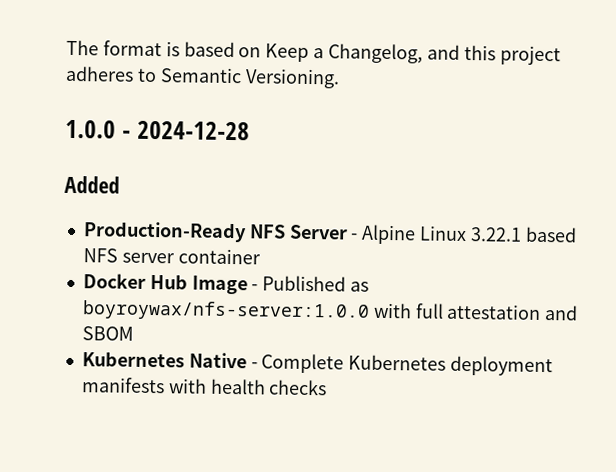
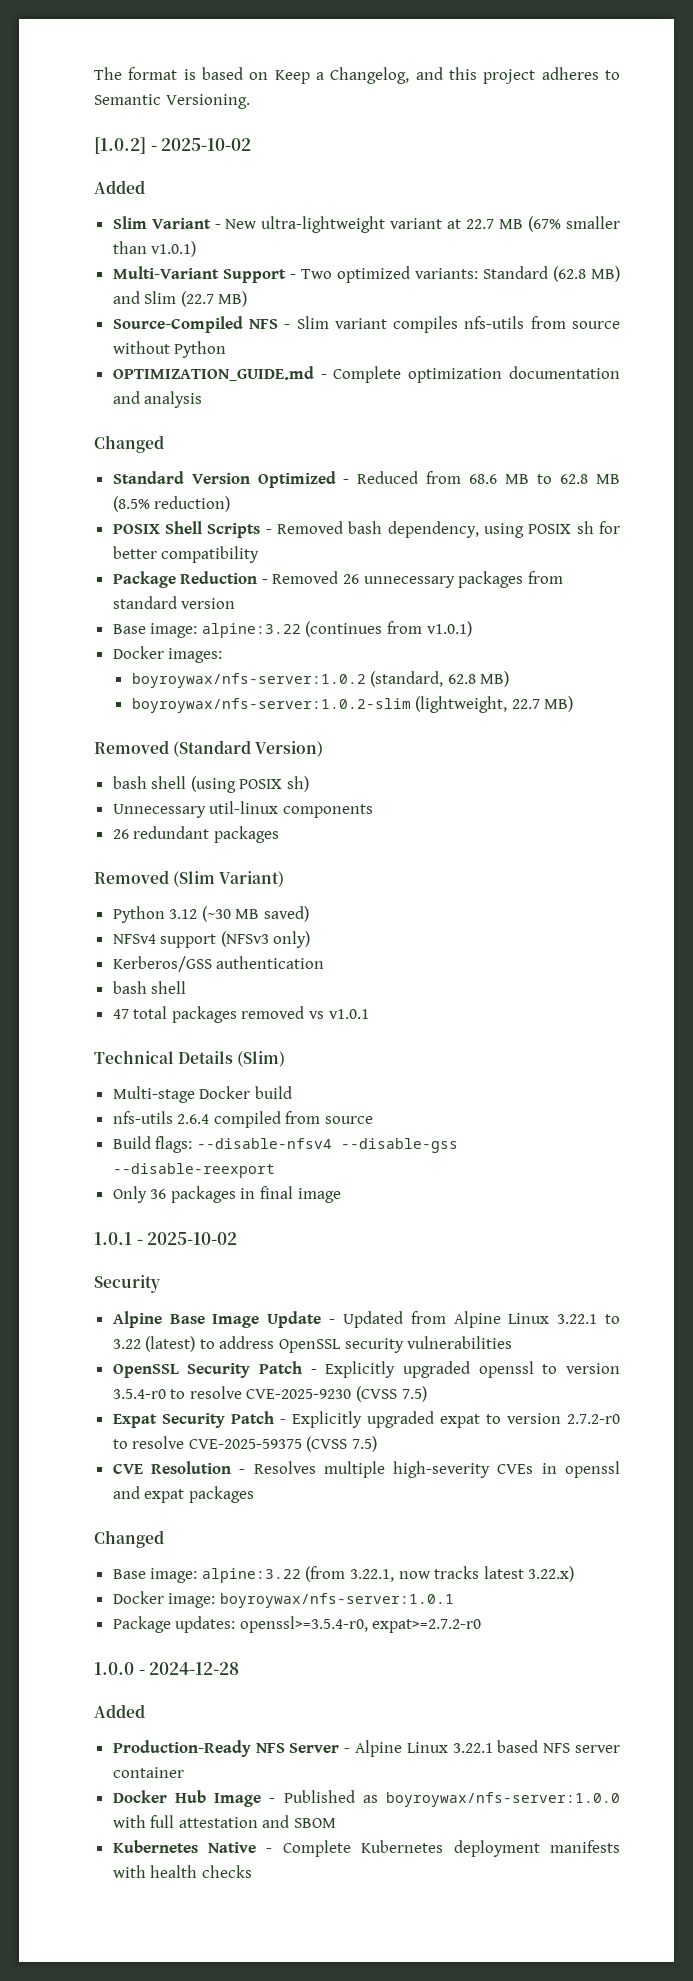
+ [1.0.2] - 2025-10-02
+ Added
+ Slim Variant - New ultra-lightweight variant at 22.7 MB (67% smaller than v1.0.1)
+ Multi-Variant Support - Two optimized variants: Standard (62.8 MB) and Slim (22.7 MB)
+ Source-Compiled NFS - Slim variant compiles nfs-utils from source without Python
+ OPTIMIZATION_GUIDE.md - Complete optimization documentation and analysis
+ Changed
+ Standard Version Optimized - Reduced from 68.6 MB to 62.8 MB (8.5% reduction)
+ POSIX Shell Scripts - Removed bash dependency, using POSIX sh for better compatibility
+ Package Reduction - Removed 26 unnecessary packages from standard version
+ Base image: alpine:3.22 (continues from v1.0.1)
+ Docker images:
+ boyroywax/nfs-server:1.0.2 (standard, 62.8 MB)
+ boyroywax/nfs-server:1.0.2-slim (lightweight, 22.7 MB)
+ Removed (Standard Version)
+ bash shell (using POSIX sh)
+ Unnecessary util-linux components
+ 26 redundant packages
+ Removed (Slim Variant)
+ Python 3.12 (~30 MB saved)
+ NFSv4 support (NFSv3 only)
+ Kerberos/GSS authentication
+ bash shell
+ 47 total packages removed vs v1.0.1
+ Technical Details (Slim)
+ Multi-stage Docker build
+ nfs-utils 2.6.4 compiled from source
+ Build flags: --disable-nfsv4 --disable-gss --disable-reexport
+ Only 36 packages in final image
+ 1.0.1 - 2025-10-02
+ Security
+ Alpine Base Image Update - Updated from Alpine Linux 3.22.1 to 3.22 (latest) to address OpenSSL security vulnerabilities
+ OpenSSL Security Patch - Explicitly upgraded openssl to version 3.5.4-r0 to resolve CVE-2025-9230 (CVSS 7.5)
+ Expat Security Patch - Explicitly upgraded expat to version 2.7.2-r0 to resolve CVE-2025-59375 (CVSS 7.5)
+ CVE Resolution - Resolves multiple high-severity CVEs in openssl and expat packages
+ Changed
+ Base image: alpine:3.22 (from 3.22.1, now tracks latest 3.22.x)
+ Docker image: boyroywax/nfs-server:1.0.1
+ Package updates: openssl>=3.5.4-r0, expat>=2.7.2-r0

